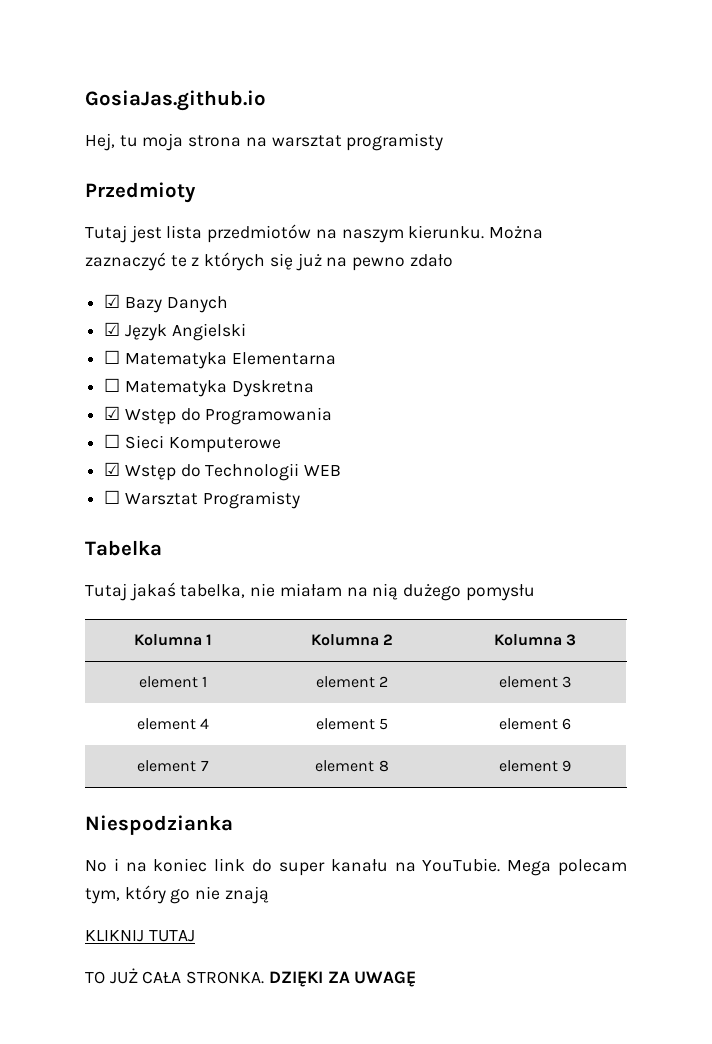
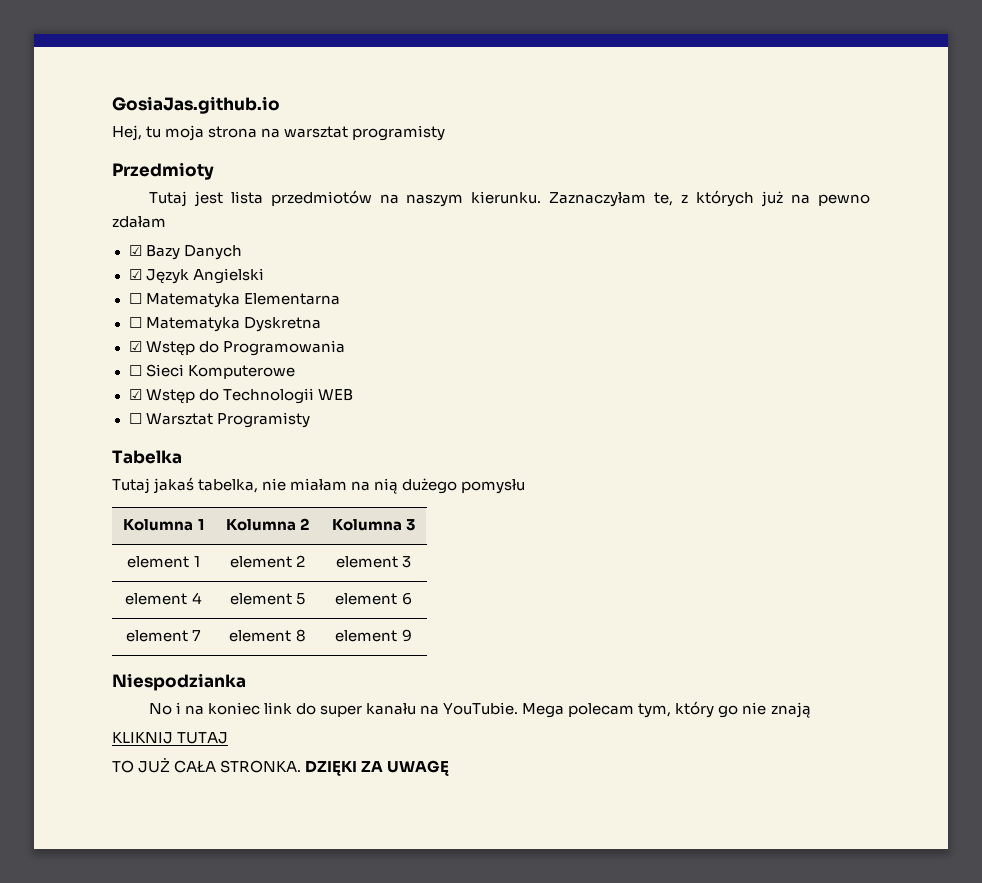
- Można zaznaczyć te z których się już na pewno zdało
+ Zaznaczyłam te, z których już na pewno zdałam

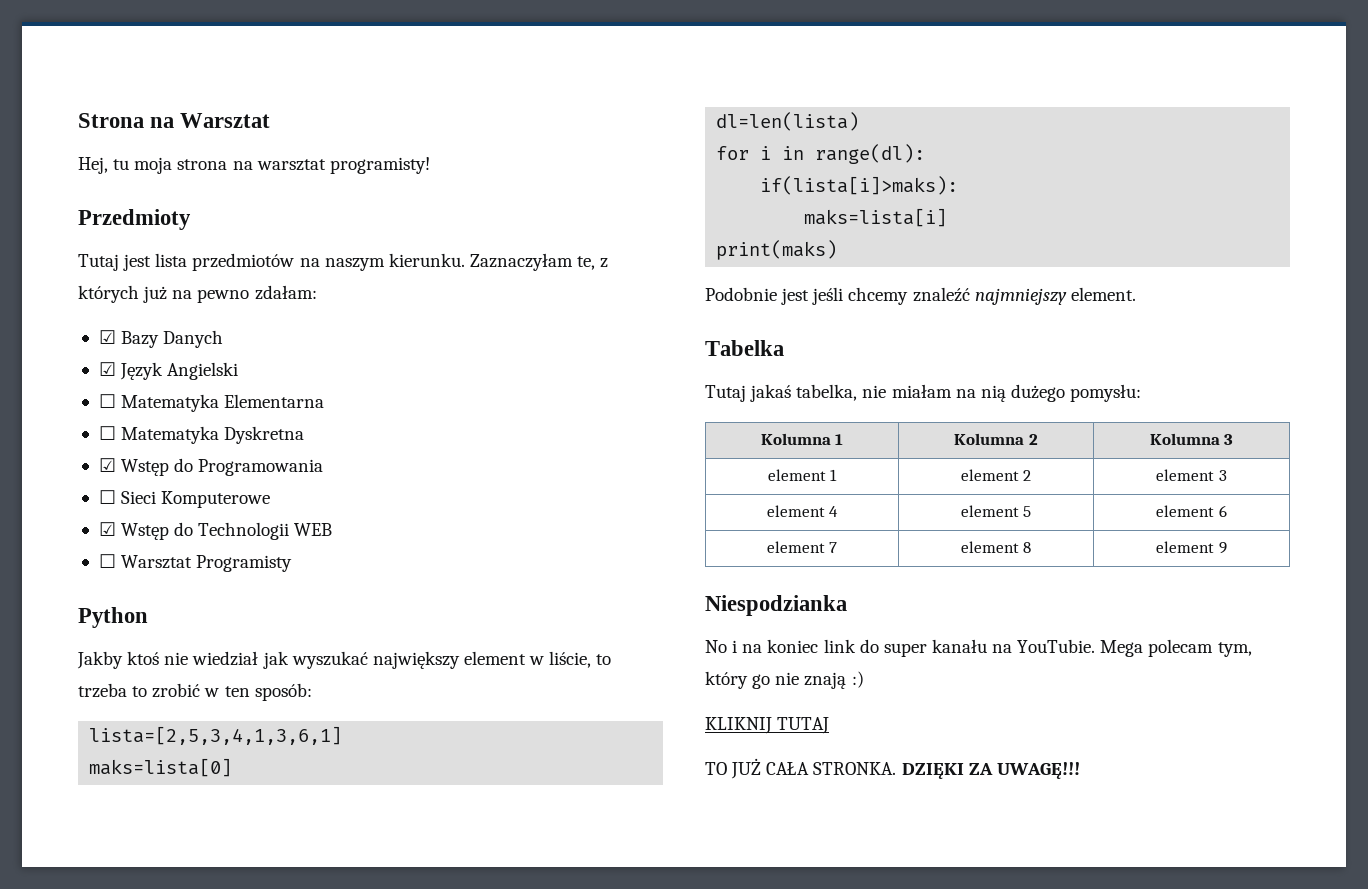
- GosiaJas.github.io
+ Strona na Warsztat
- Hej, tu moja strona na warsztat programisty
+ Hej, tu moja strona na warsztat programisty!
- Zaznaczyłam te, z których już na pewno zdałam
+ Zaznaczyłam te, z których już na pewno zdałam:
+ Python
+ Jakby ktoś nie wiedział jak wyszukać największy element w liście, to trzeba to zrobić w ten sposób:
+ lista=[2,5,3,4,1,3,6,1]
+ maks=lista[0]
+ dl=len(lista)
+ for i in range(dl):
+ if(lista[i]>maks):
+ maks=lista[i]
+ print(maks)
+ Podobnie jest jeśli chcemy znaleźć najmniejszy element.
- Tutaj jakaś tabelka, nie miałam na nią dużego pomysłu
+ Tutaj jakaś tabelka, nie miałam na nią dużego pomysłu:
- Mega polecam tym, który go nie znają
+ Mega polecam tym, który go nie znają :)
- DZIĘKI ZA UWAGĘ
+ DZIĘKI ZA UWAGĘ!!!

